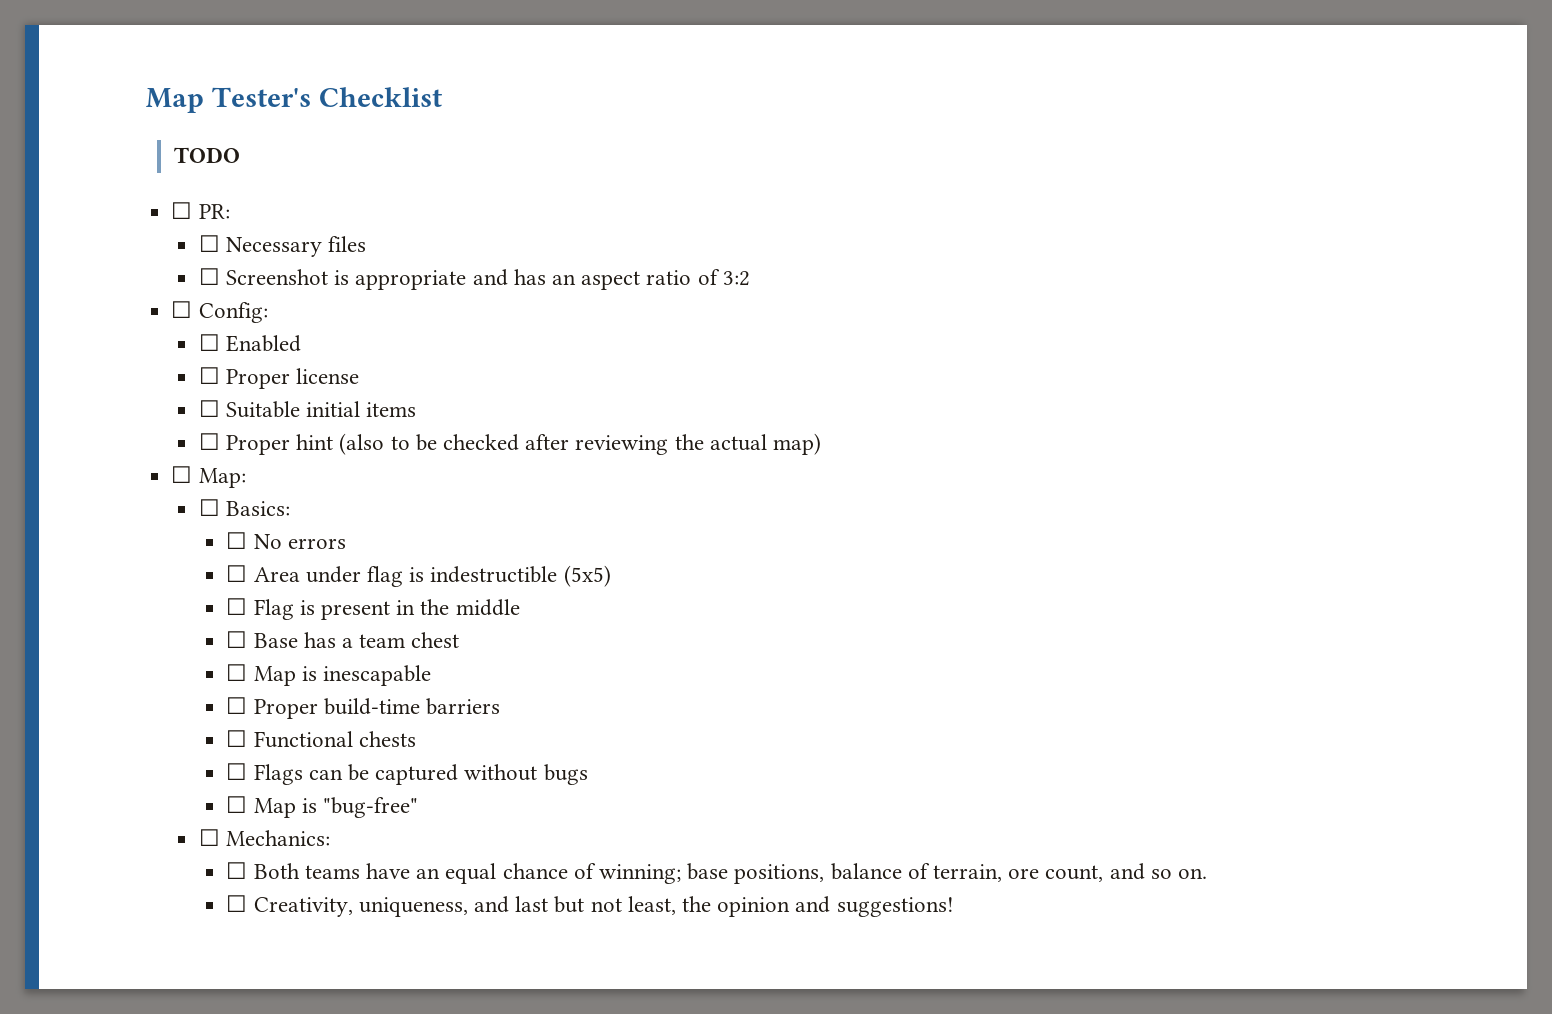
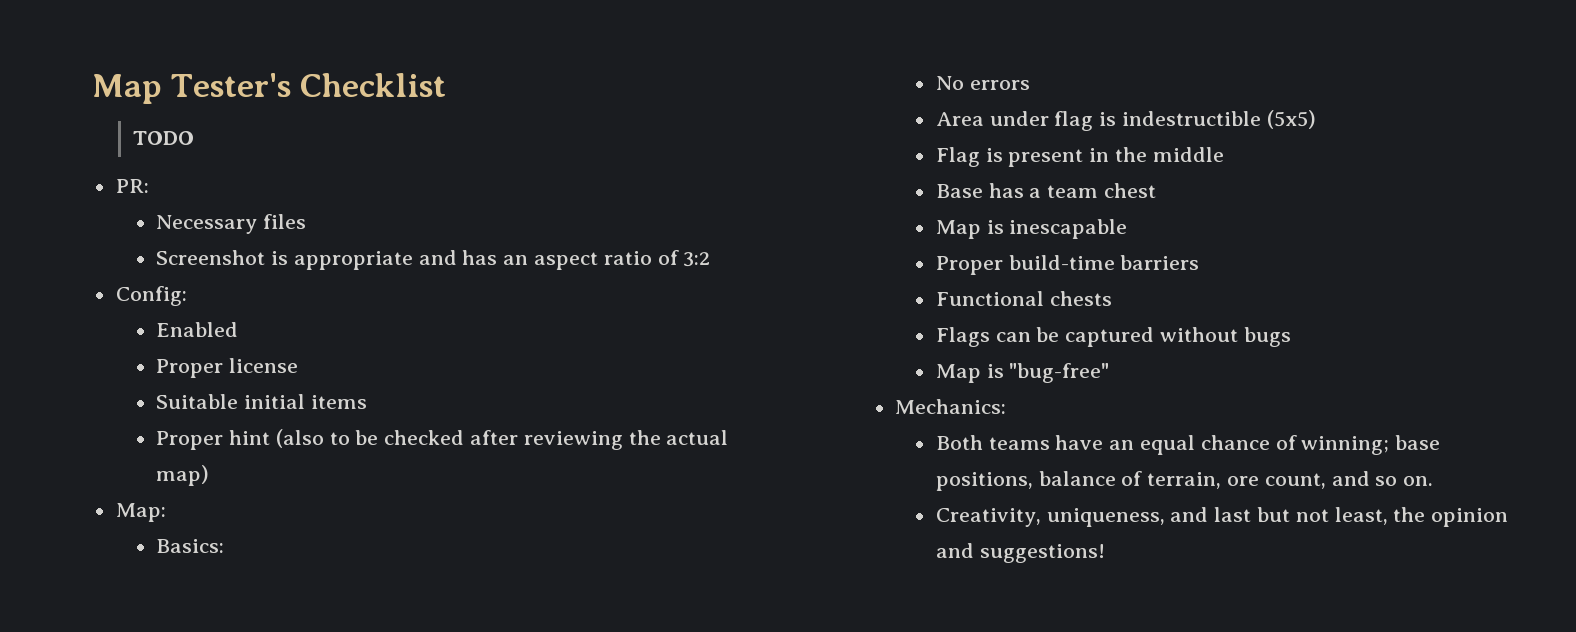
- ☐ PR:
+ PR:
- ☐ Necessary files
+ Necessary files
- ☐ Screenshot is appropriate and has an aspect ratio of 3:2
+ Screenshot is appropriate and has an aspect ratio of 3:2
- ☐ Config:
+ Config:
- ☐ Enabled
+ Enabled
- ☐ Proper license
+ Proper license
- ☐ Suitable initial items
+ Suitable initial items
- ☐ Proper hint (also to be checked after reviewing the actual map)
+ Proper hint (also to be checked after reviewing the actual map)
- ☐ Map:
+ Map:
- ☐ Basics:
+ Basics:
- ☐ No errors
+ No errors
- ☐ Area under flag is indestructible (5x5)
+ Area under flag is indestructible (5x5)
- ☐ Flag is present in the middle
+ Flag is present in the middle
- ☐ Base has a team chest
+ Base has a team chest
- ☐ Map is inescapable
+ Map is inescapable
- ☐ Proper build-time barriers
+ Proper build-time barriers
- ☐ Functional chests
+ Functional chests
- ☐ Flags can be captured without bugs
+ Flags can be captured without bugs
- ☐ Map is "bug-free"
+ Map is "bug-free"
- ☐ Mechanics:
+ Mechanics:
- ☐ Both teams have an equal chance of winning; base positions, balance of terrain, ore count, and so on.
+ Both teams have an equal chance of winning; base positions, balance of terrain, ore count, and so on.
- ☐ Creativity, uniqueness, and last but not least, the opinion and suggestions!
+ Creativity, uniqueness, and last but not least, the opinion and suggestions!

